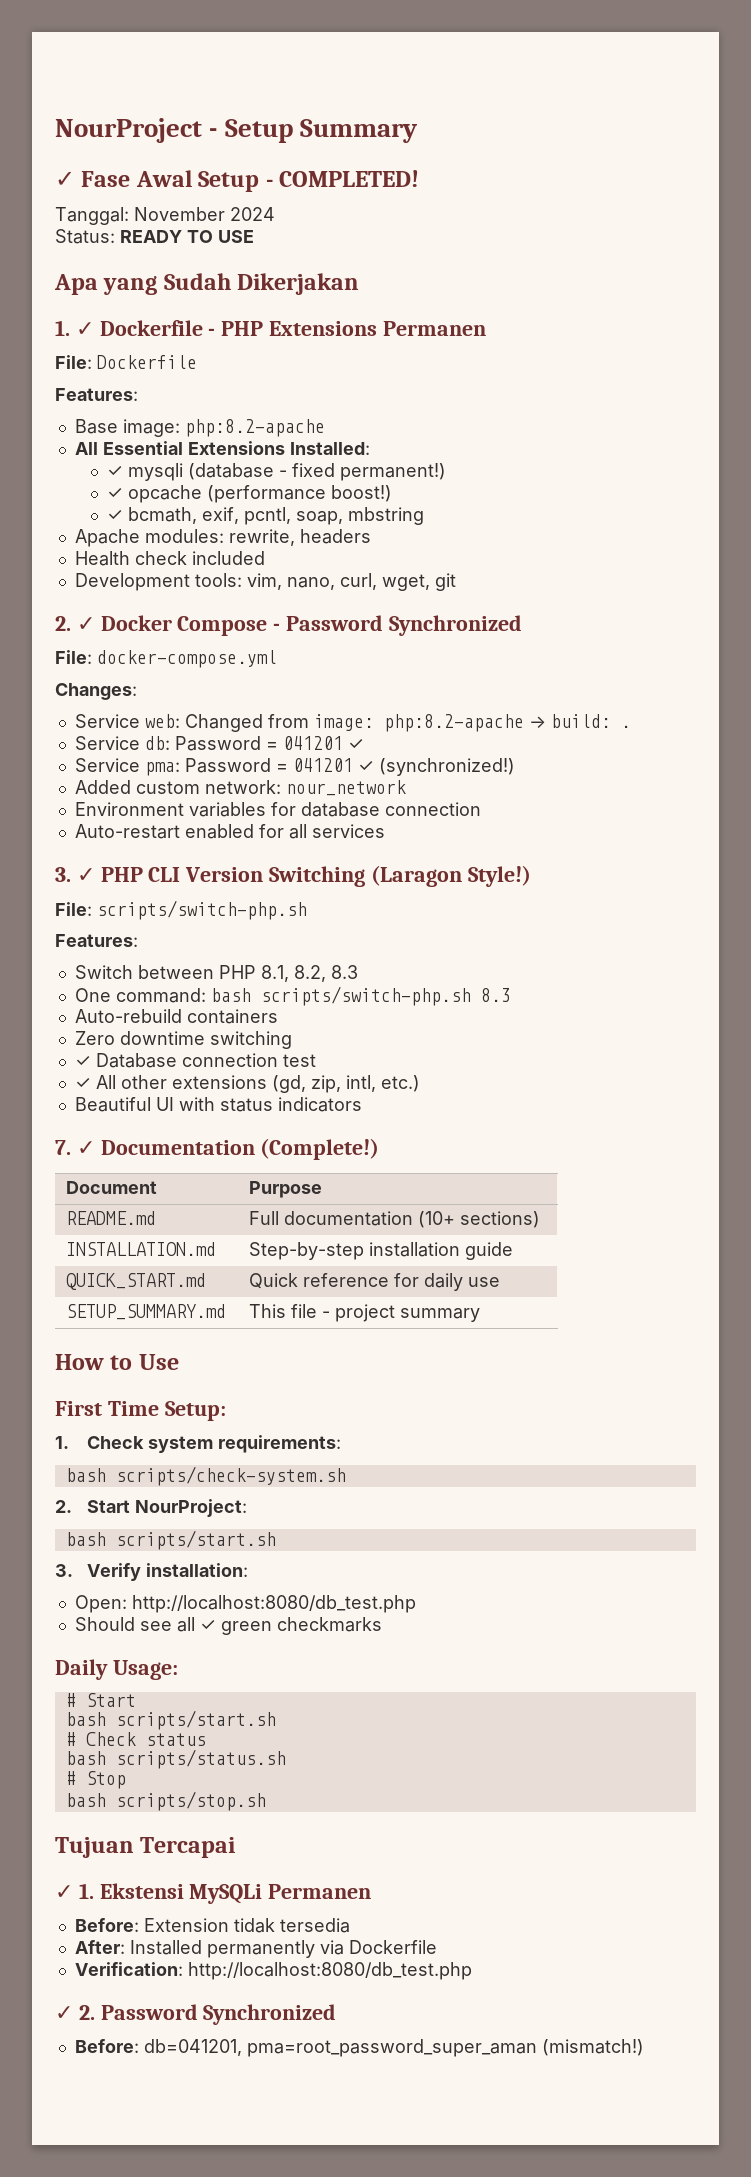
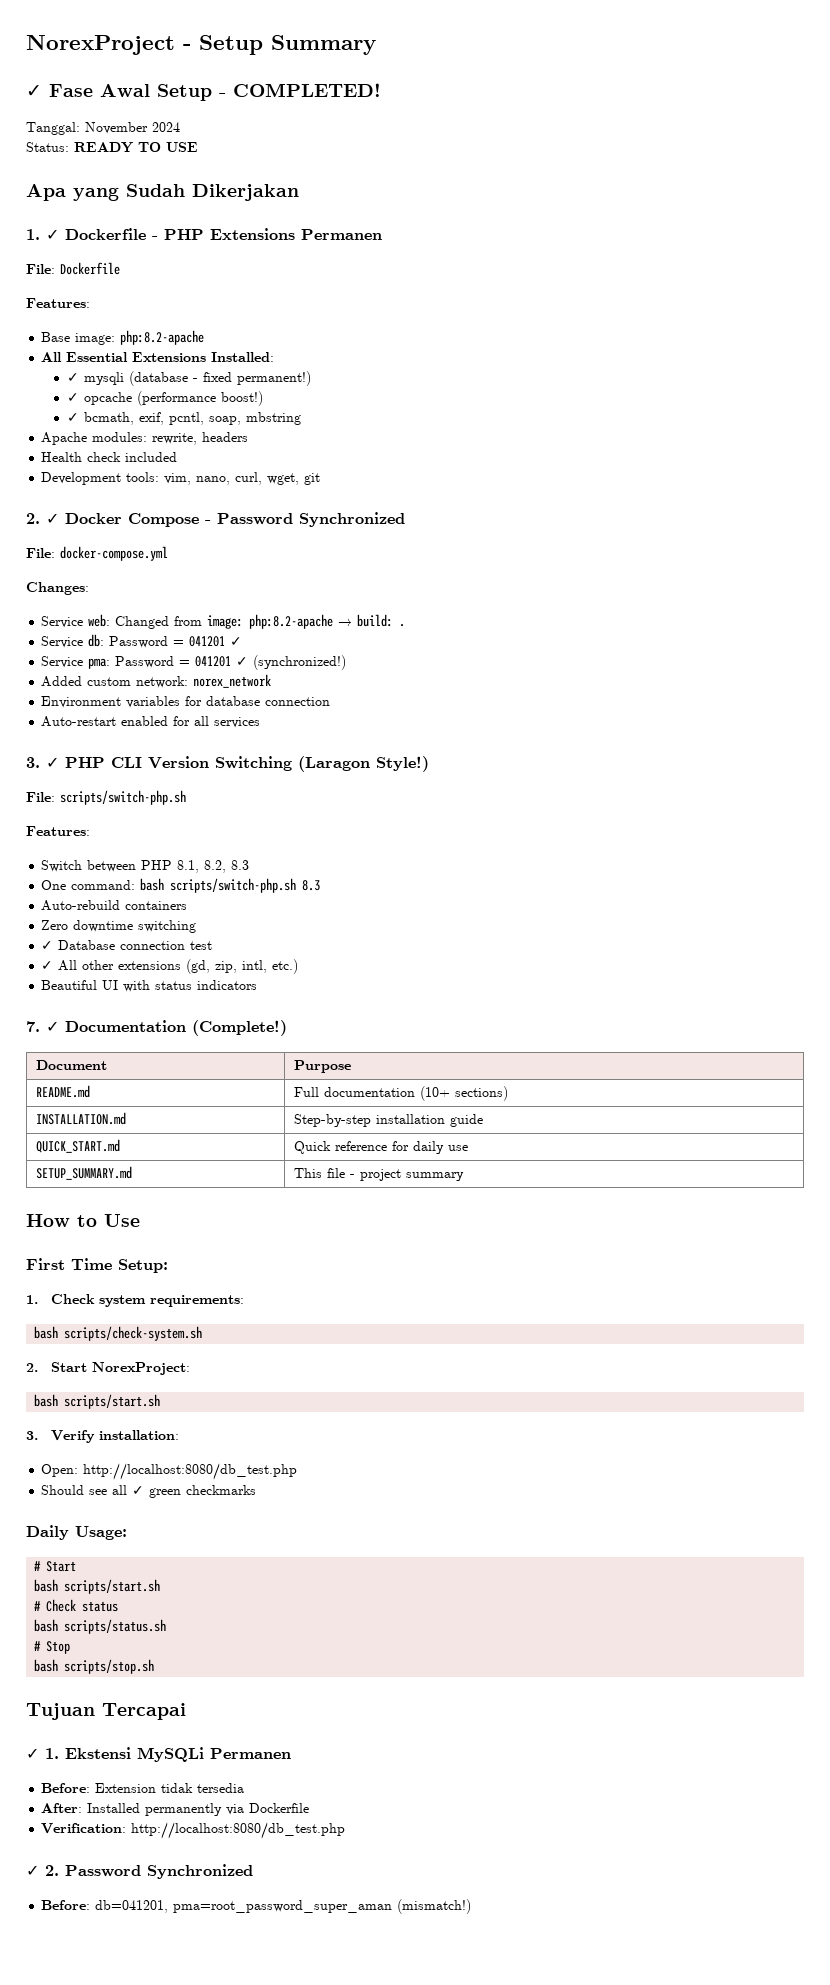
- NourProject - Setup Summary
+ NorexProject - Setup Summary
- Added custom network: nour_network
+ Added custom network: norex_network
- 2. Start NourProject:
+ 2. Start NorexProject:

